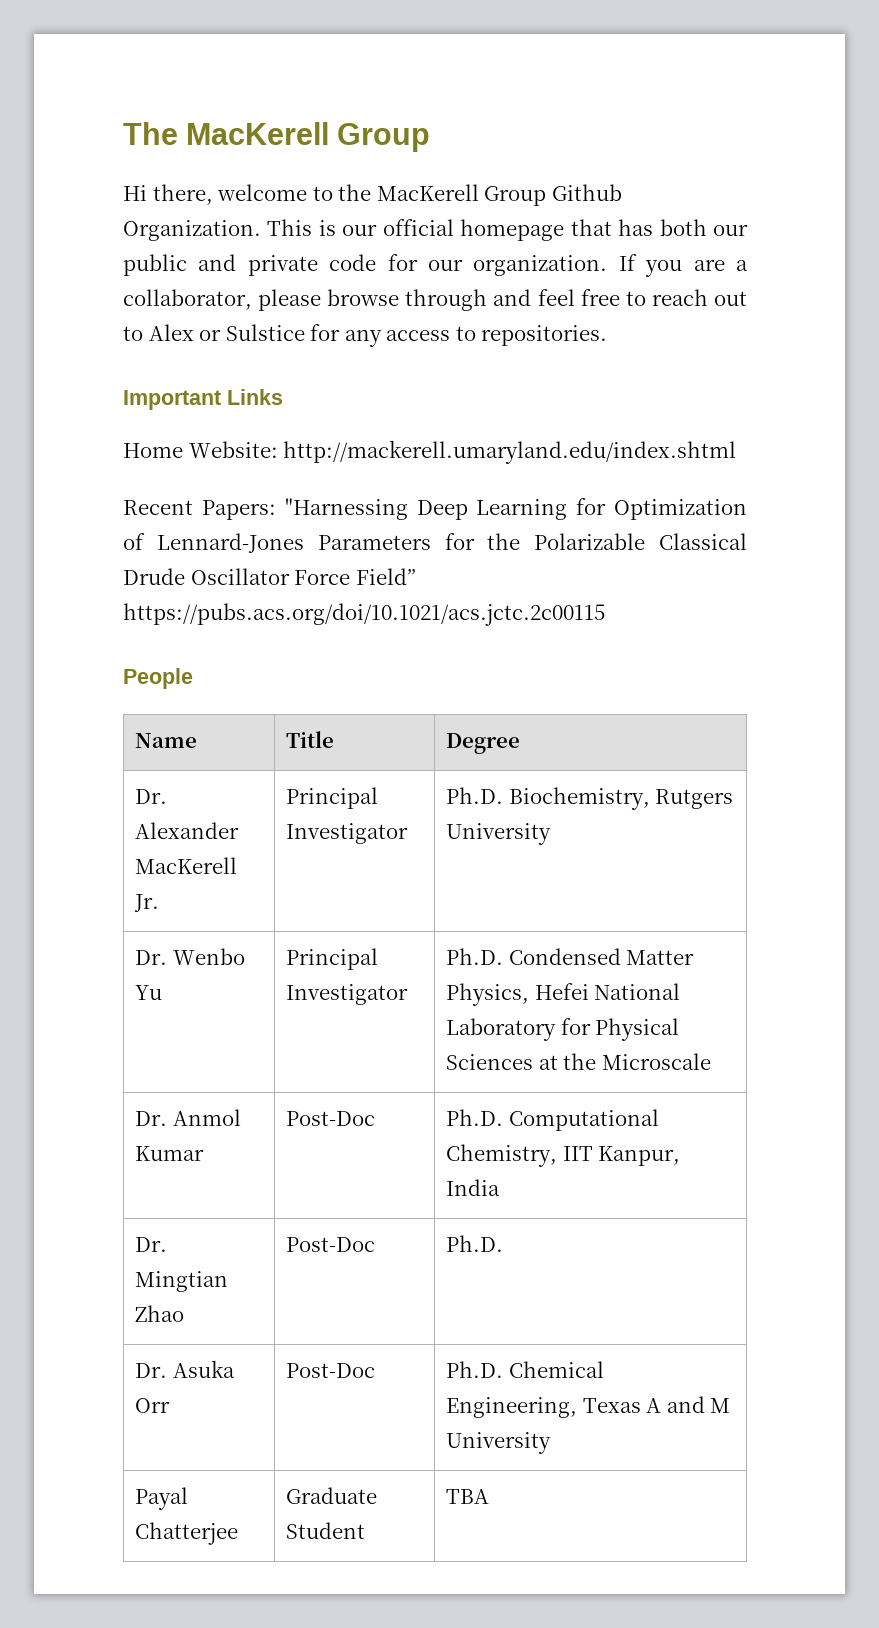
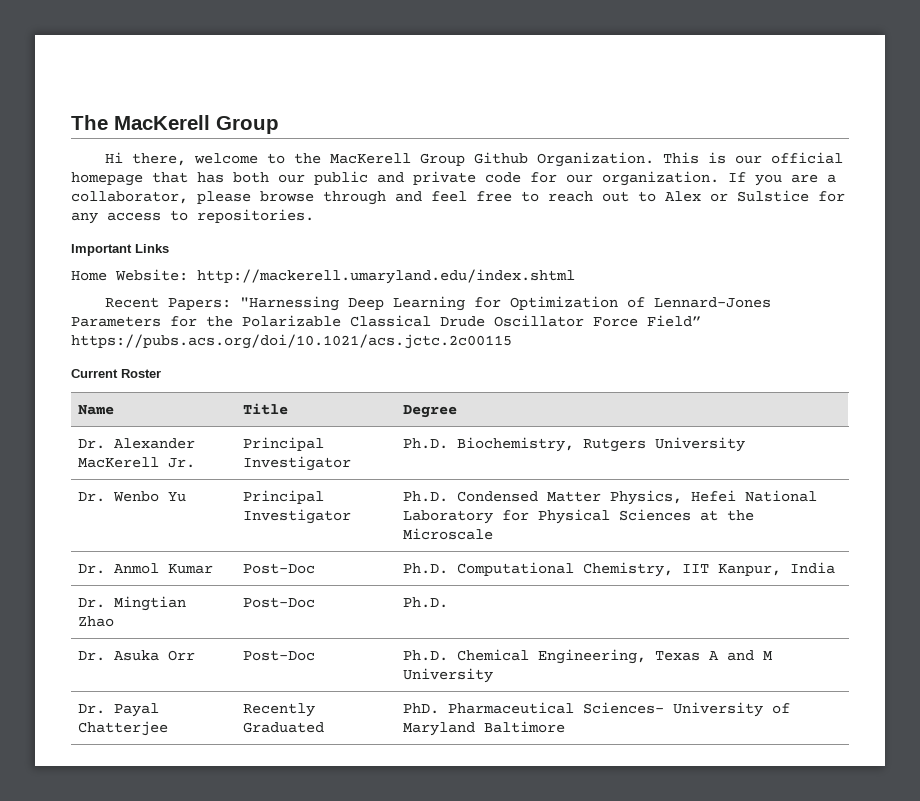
- People
+ Current Roster
- Payal Chatterjee | Graduate Student | TBA
+ Dr. Payal Chatterjee | Recently Graduated | PhD. Pharmaceutical Sciences- University of Maryland Baltimore

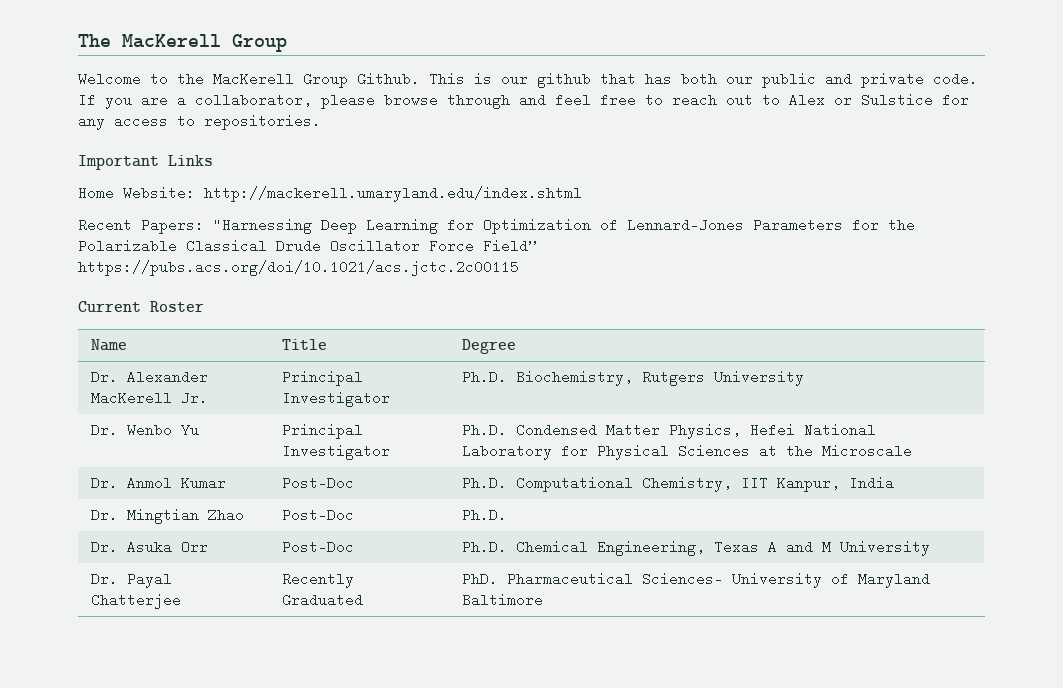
- Hi there, welcome to the MacKerell Group Github Organization.
+ Welcome to the MacKerell Group Github.
- This is our official homepage that has both our public and private code for our organization.
+ This is our github that has both our public and private code.

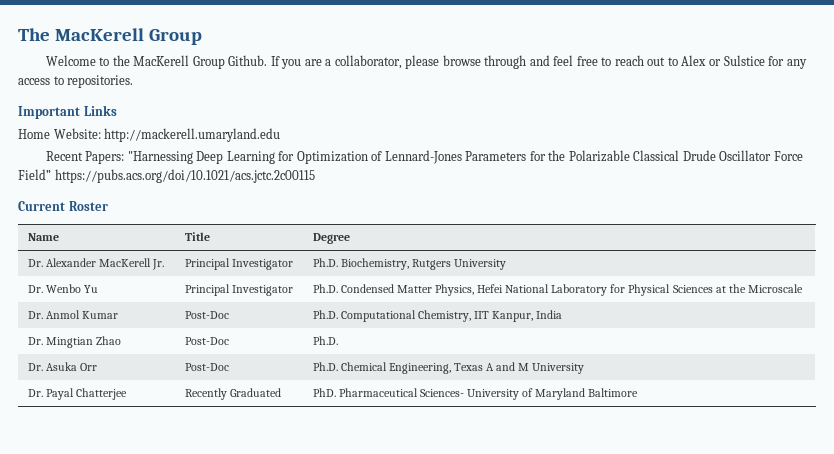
- This is our github that has both our public and private code.
- Home Website: http://mackerell.umaryland.edu/index.shtml
+ Home Website: http://mackerell.umaryland.edu

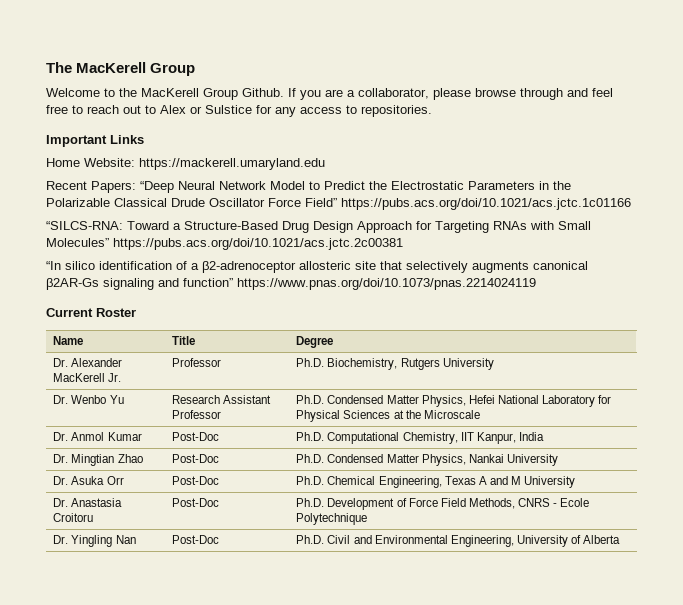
- Home Website: http://mackerell.umaryland.edu
+ Home Website: https://mackerell.umaryland.edu
- Recent Papers: "Harnessing Deep Learning for Optimization of Lennard-Jones Parameters for the Polarizable Classical Drude Oscillator Force Field” https://pubs.acs.org/doi/10.1021/acs.jctc.2c00115
+ Recent Papers: “Deep Neural Network Model to Predict the Electrostatic Parameters in the Polarizable Classical Drude Oscillator Force Field” https://pubs.acs.org/doi/10.1021/acs.jctc.1c01166
+ “SILCS-RNA: Toward a Structure-Based Drug Design Approach for Targeting RNAs with Small Molecules” https://pubs.acs.org/doi/10.1021/acs.jctc.2c00381
+ “In silico identification of a β2-adrenoceptor allosteric site that selectively augments canonical β2AR-Gs signaling and function” https://www.pnas.org/doi/10.1073/pnas.2214024119
- Dr. Alexander MacKerell Jr. | Principal Investigator | Ph.D. Biochemistry, Rutgers University
+ Dr. Alexander MacKerell Jr. | Professor | Ph.D. Biochemistry, Rutgers University
- Dr. Wenbo Yu | Principal Investigator | Ph.D. Condensed Matter Physics, Hefei National Laboratory for Physical Sciences at the Microscale
+ Dr. Wenbo Yu | Research Assistant Professor | Ph.D. Condensed Matter Physics, Hefei National Laboratory for Physical Sciences at the Microscale
- Dr. Mingtian Zhao | Post-Doc | Ph.D.
+ Dr. Mingtian Zhao | Post-Doc | Ph.D. Condensed Matter Physics, Nankai University
- Dr. Payal Chatterjee | Recently Graduated | PhD. Pharmaceutical Sciences- University of Maryland Baltimore
+ Dr. Anastasia Croitoru | Post-Doc | Ph.D. Development of Force Field Methods, CNRS - Ecole Polytechnique
+ Dr. Yingling Nan | Post-Doc | Ph.D. Civil and Environmental Engineering, University of Alberta

